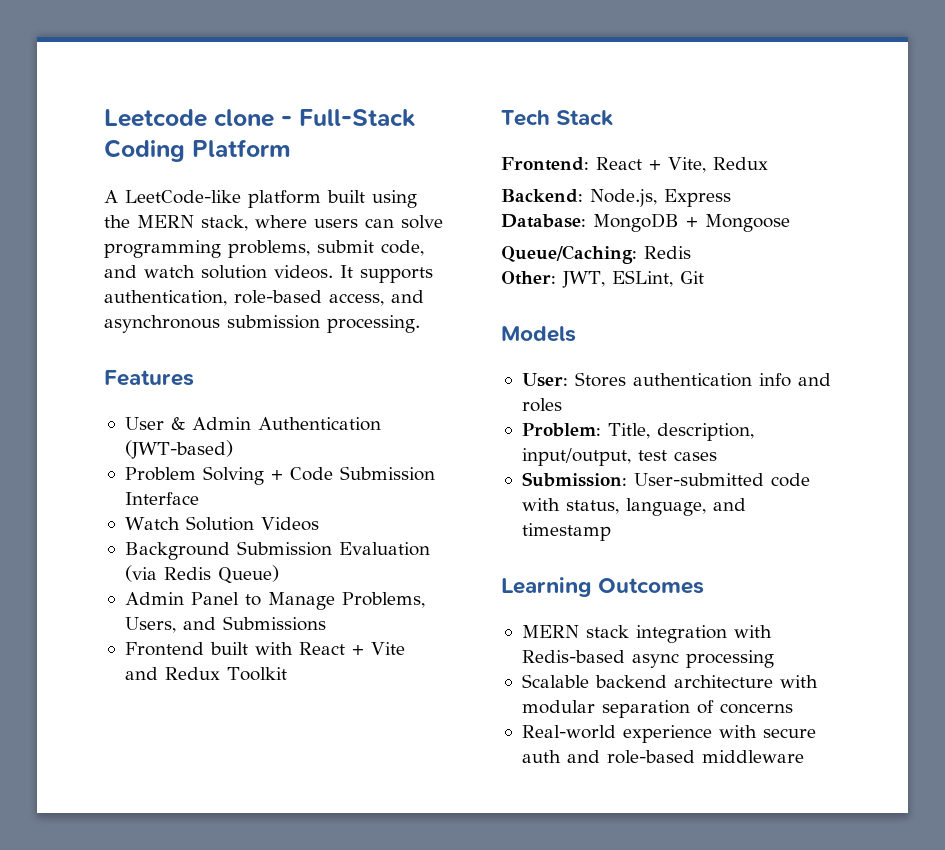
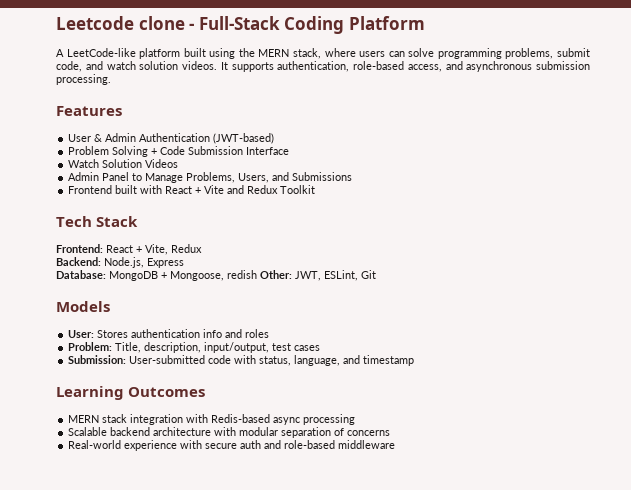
- Background Submission Evaluation (via Redis Queue)
- Database: MongoDB + Mongoose
- Queue/Caching: Redis
- Other: JWT, ESLint, Git
+ Database: MongoDB + Mongoose, redish Other: JWT, ESLint, Git

